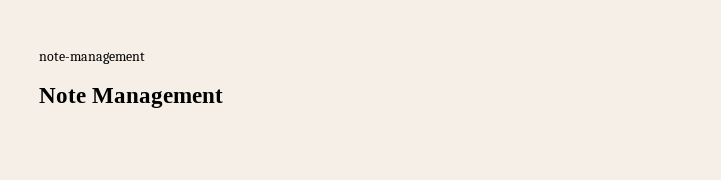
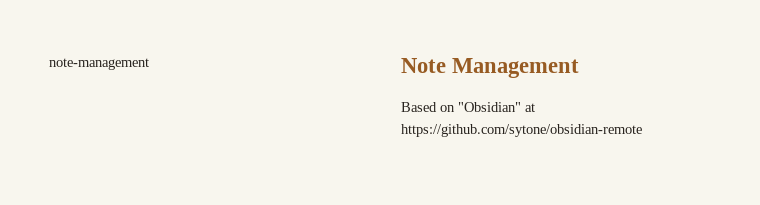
+ Based on "Obsidian" at https://github.com/sytone/obsidian-remote

